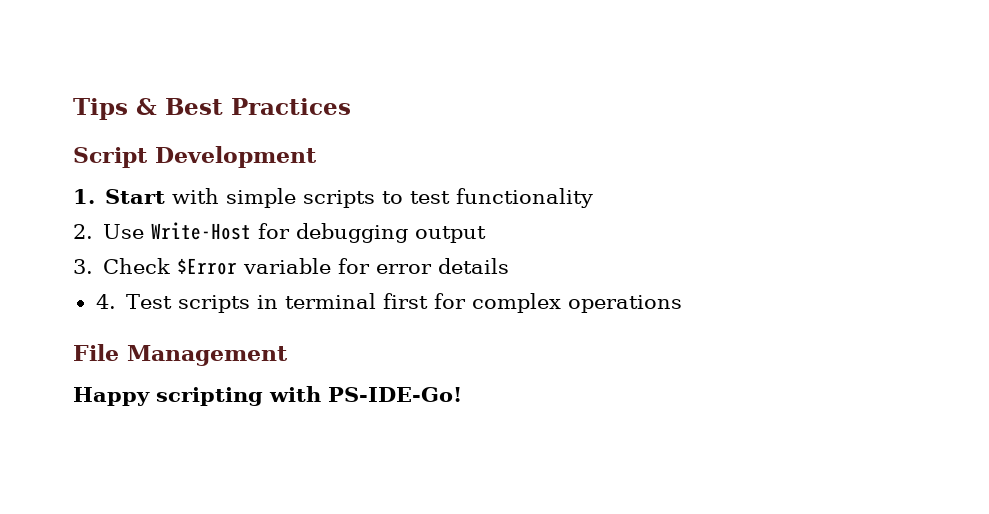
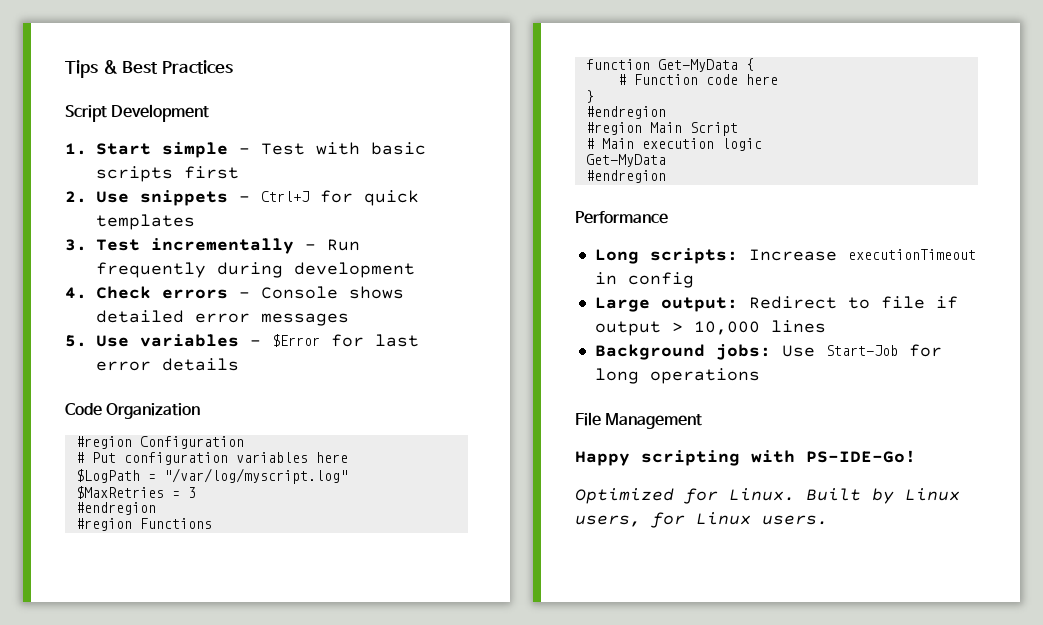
- 1. Start with simple scripts to test functionality
- 2. Use Write-Host for debugging output
- 3. Check $Error variable for error details
- 4. Test scripts in terminal first for complex operations
+ 1. Start simple - Test with basic scripts first
+ 2. Use snippets - Ctrl+J for quick templates
+ 3. Test incrementally - Run frequently during development
+ 4. Check errors - Console shows detailed error messages
+ 5. Use variables - $Error for last error details
+ Code Organization
+ #region Configuration
+ # Put configuration variables here
+ $LogPath = "/var/log/myscript.log"
+ $MaxRetries = 3
+ #endregion
+ #region Functions
+ function Get-MyData {
+ # Function code here
+ }
+ #endregion
+ #region Main Script
+ # Main execution logic
+ Get-MyData
+ #endregion
+ Performance
+ Long scripts: Increase executionTimeout in config
+ Large output: Redirect to file if output > 10,000 lines
+ Background jobs: Use Start-Job for long operations
+ Optimized for Linux. Built by Linux users, for Linux users.

